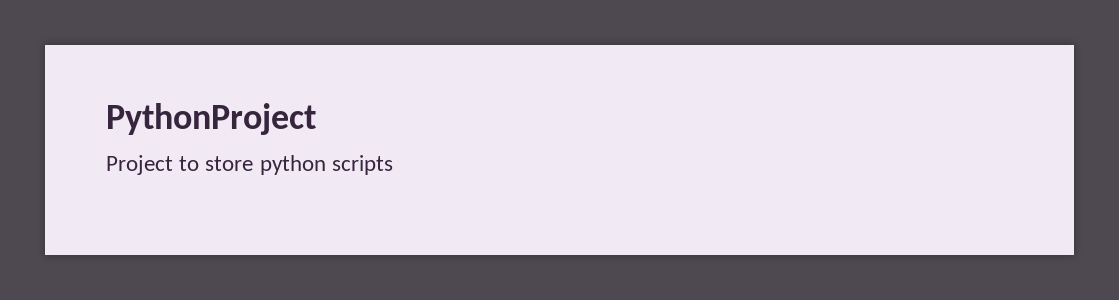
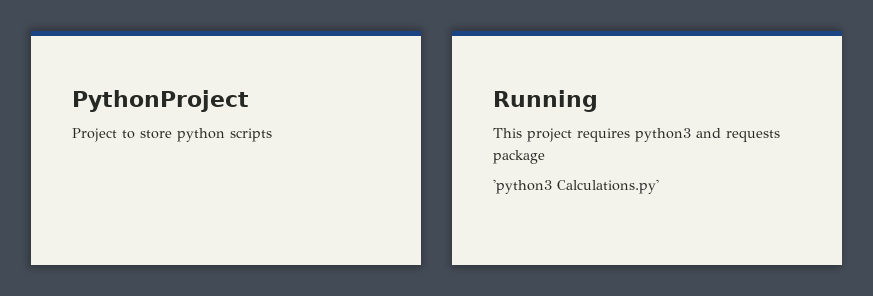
+ Running
+ This project requires python3 and requests package
+ 'python3 Calculations.py'

